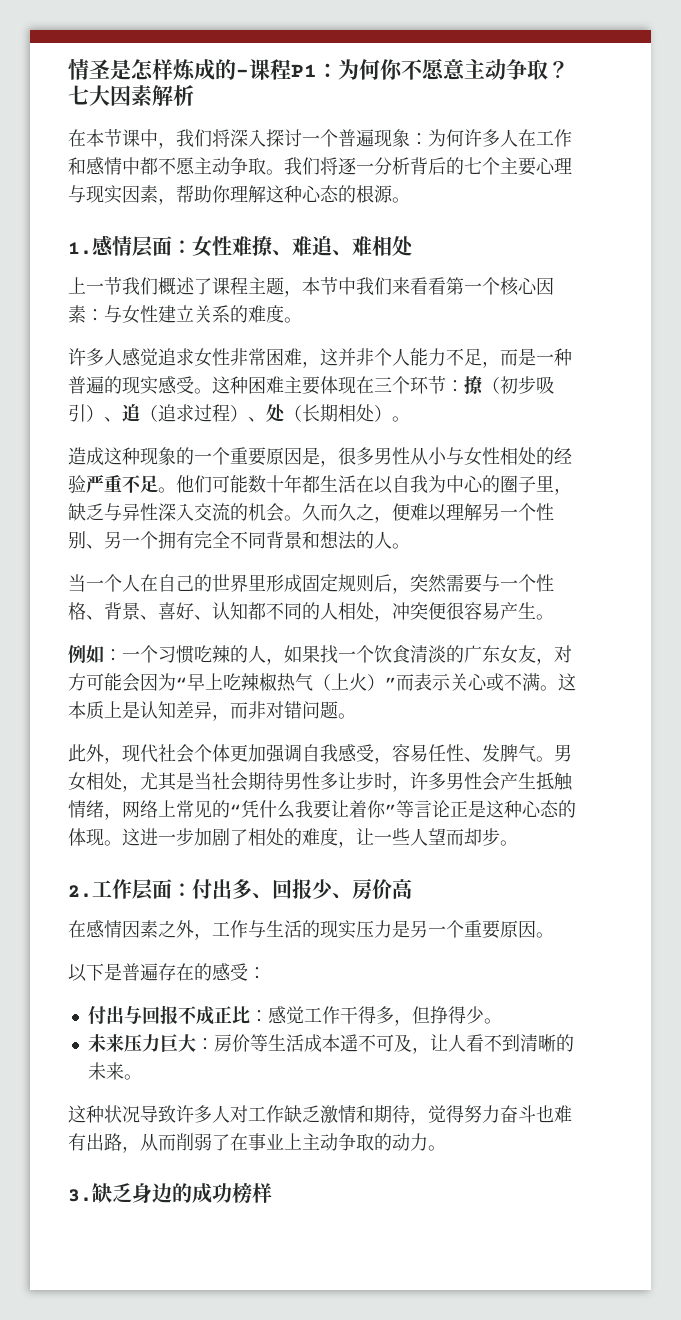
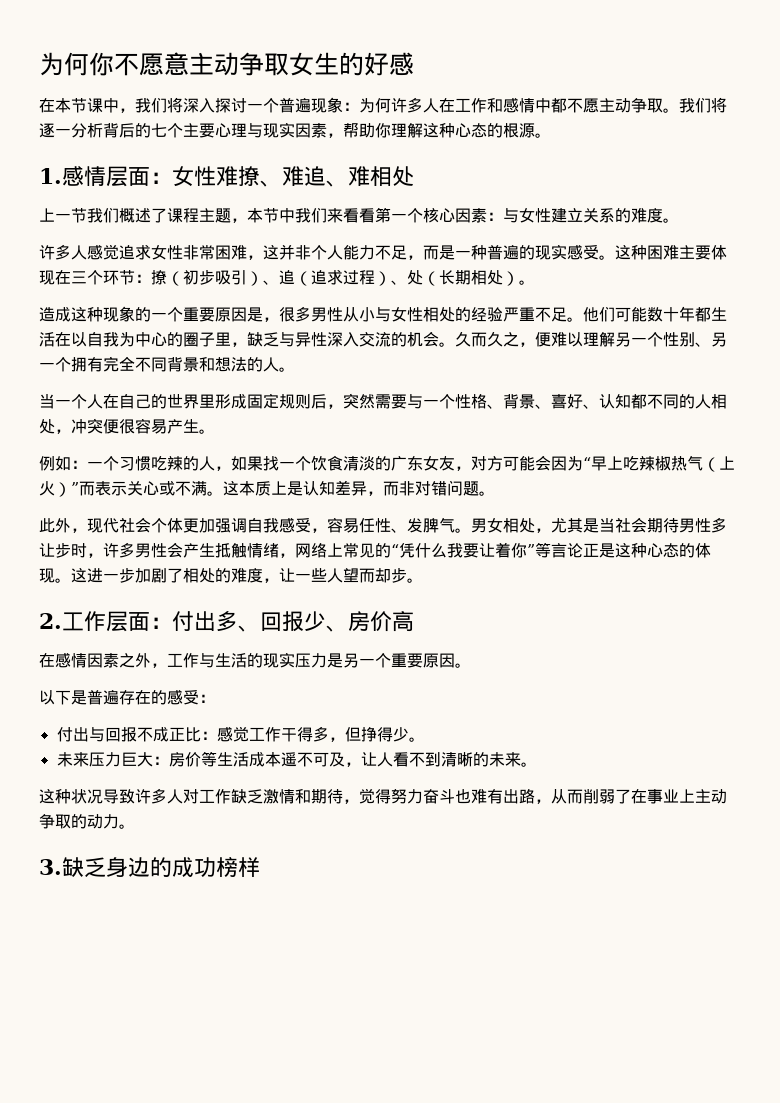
- 情圣是怎样炼成的-课程P1：为何你不愿意主动争取？七大因素解析
+ 为何你不愿意主动争取女生的好感

